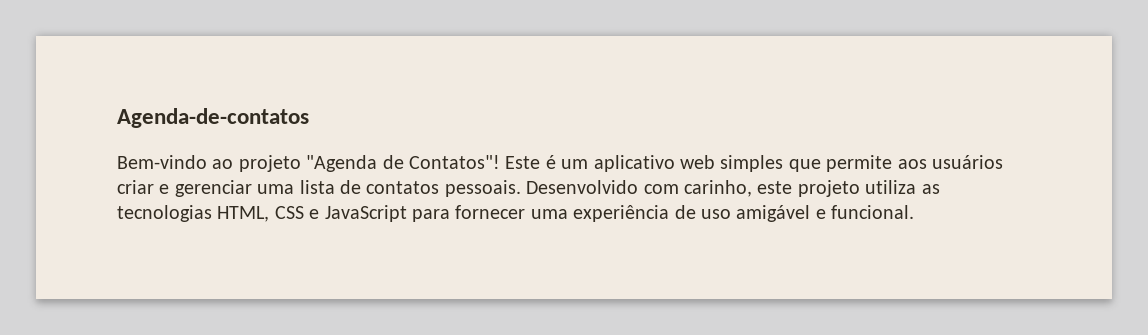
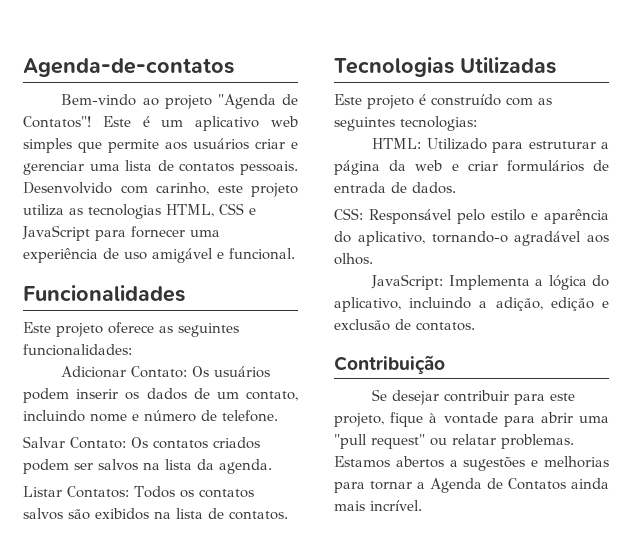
+ Funcionalidades
+ Este projeto oferece as seguintes funcionalidades:
+ Adicionar Contato: Os usuários podem inserir os dados de um contato, incluindo nome e número de telefone.
+ Salvar Contato: Os contatos criados podem ser salvos na lista da agenda.
+ Listar Contatos: Todos os contatos salvos são exibidos na lista de contatos.
+ Tecnologias Utilizadas
+ Este projeto é construído com as seguintes tecnologias:
+ HTML: Utilizado para estruturar a página da web e criar formulários de entrada de dados.
+ CSS: Responsável pelo estilo e aparência do aplicativo, tornando-o agradável aos olhos.
+ JavaScript: Implementa a lógica do aplicativo, incluindo a adição, edição e exclusão de contatos.
+ Contribuição
+ Se desejar contribuir para este projeto, fique à vontade para abrir uma "pull request" ou relatar problemas. Estamos abertos a sugestões e melhorias para tornar a Agenda de Contatos ainda mais incrível.

